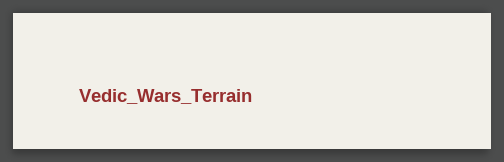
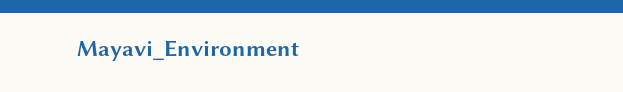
- Vedic_Wars_Terrain
+ Mayavi_Environment

